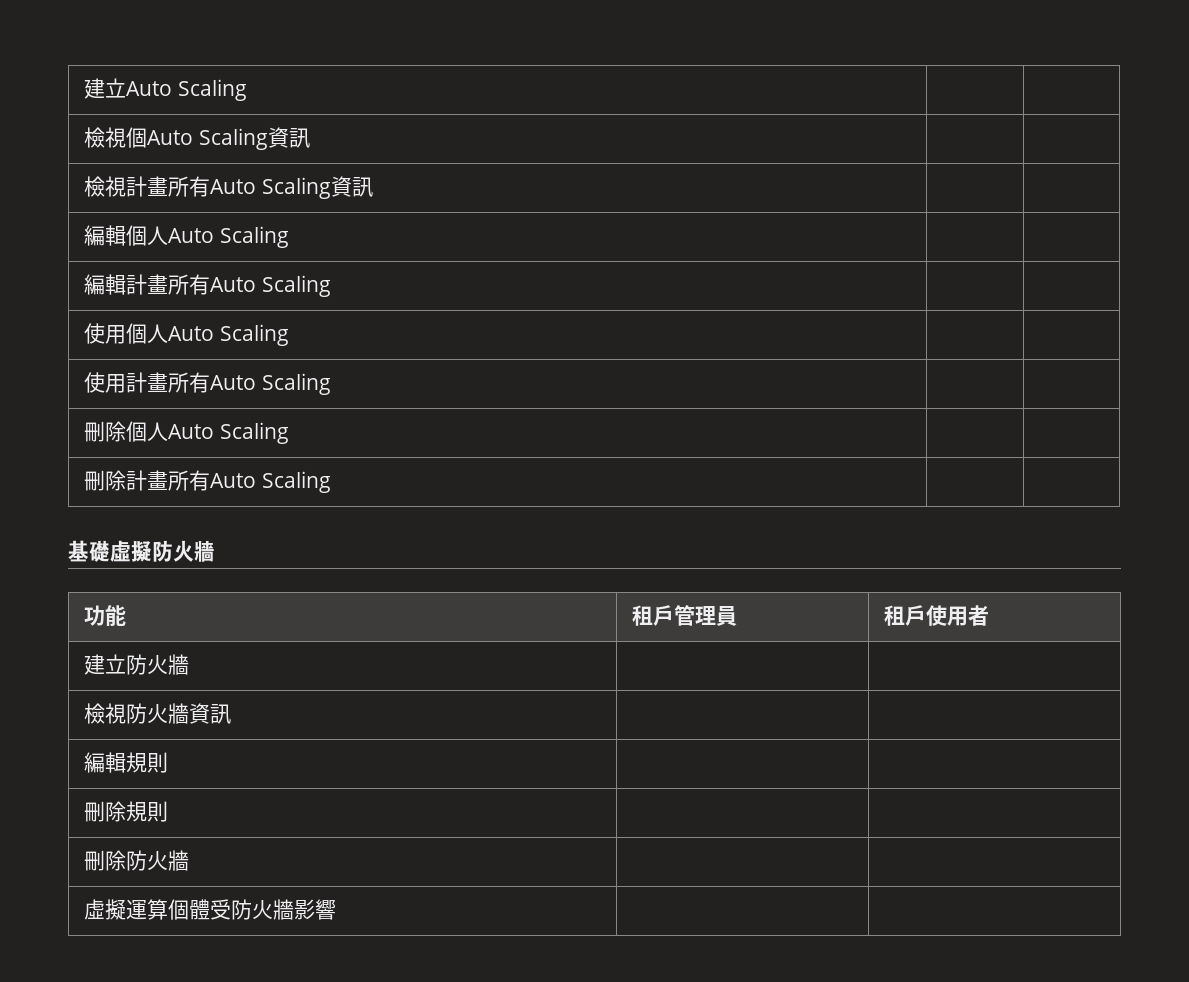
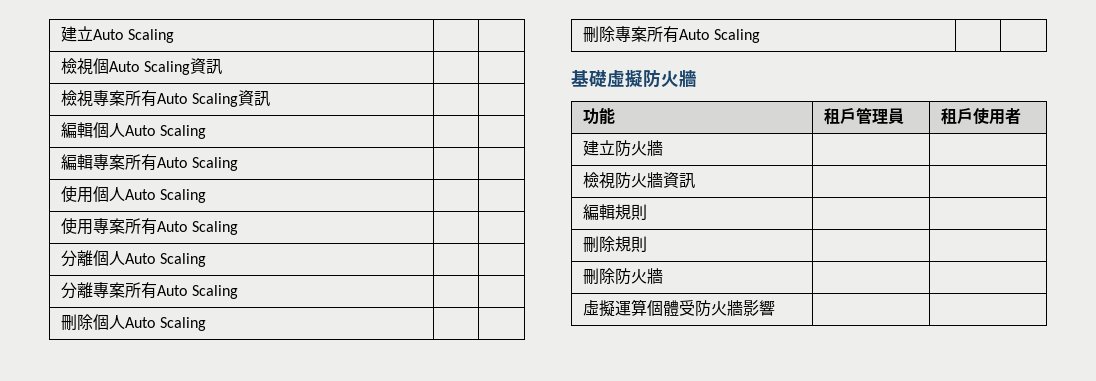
- 檢視計畫所有Auto Scaling資訊 | |
+ 檢視專案所有Auto Scaling資訊 | |
- 編輯計畫所有Auto Scaling | |
+ 編輯專案所有Auto Scaling | |
- 使用計畫所有Auto Scaling | |
+ 使用專案所有Auto Scaling | |
+ 分離個人Auto Scaling | |
+ 分離專案所有Auto Scaling | |
- 刪除計畫所有Auto Scaling | |
+ 刪除專案所有Auto Scaling | |

